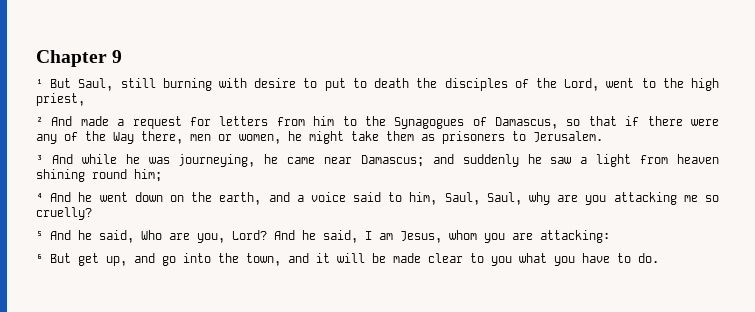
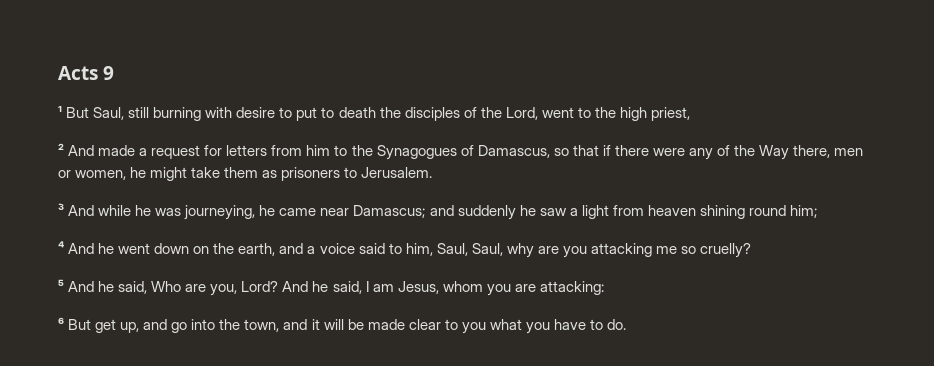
- Chapter 9
+ Acts 9

